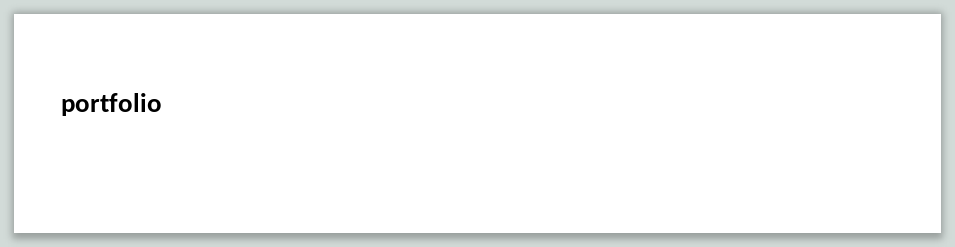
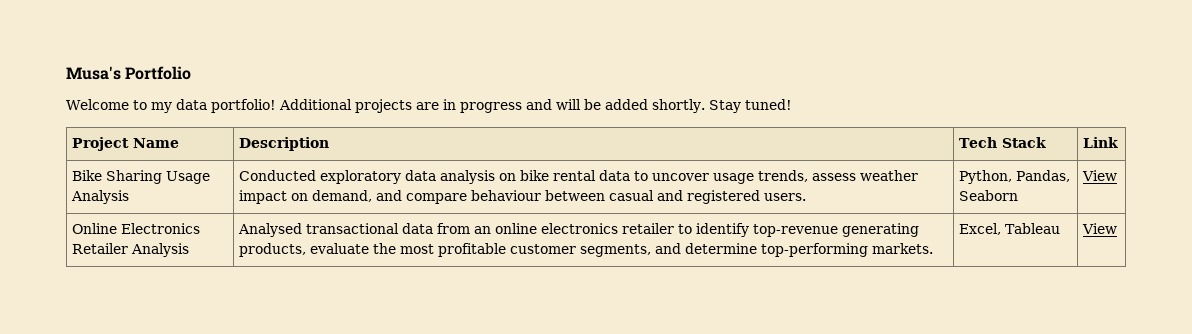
- portfolio
+ Musa's Portfolio
+ Welcome to my data portfolio! Additional projects are in progress and will be added shortly. Stay tuned!
+ Project Name | Description | Tech Stack | Link
+ Bike Sharing Usage Analysis | Conducted exploratory data analysis on bike rental data to uncover usage trends, assess weather impact on demand, and compare behaviour between casual and registered users. | Python, Pandas, Seaborn | View
+ Online Electronics Retailer Analysis | Analysed transactional data from an online electronics retailer to identify top-revenue generating products, evaluate the most profitable customer segments, and determine top-performing markets. | Excel, Tableau | View

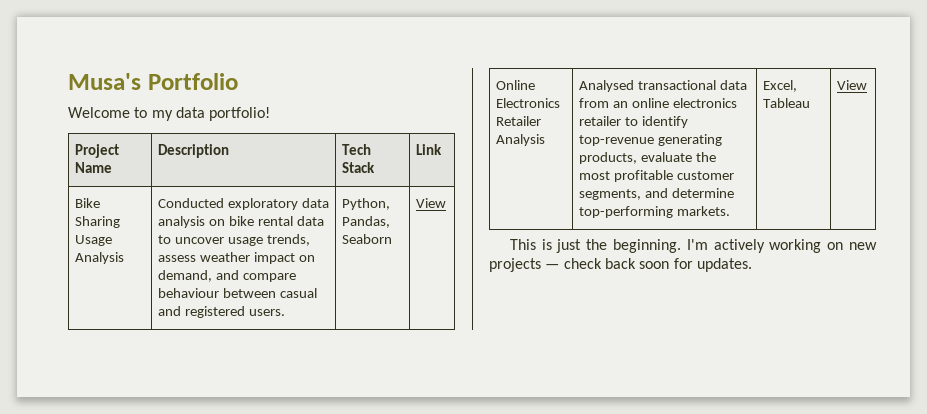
- Additional projects are in progress and will be added shortly. Stay tuned!
+ This is just the beginning. I'm actively working on new projects — check back soon for updates.

